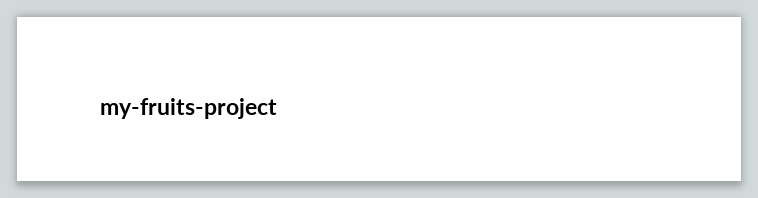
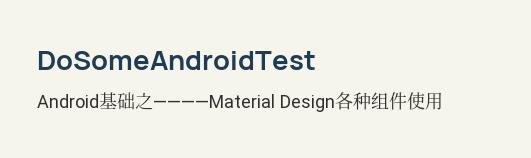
- my-fruits-project
+ DoSomeAndroidTest
+ Android基础之————Material Design各种组件使用

